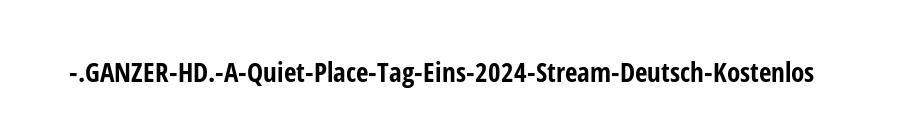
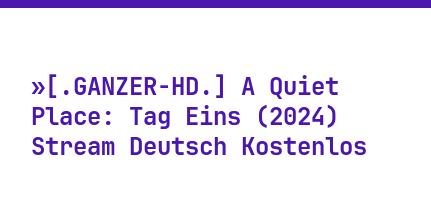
- -.GANZER-HD.-A-Quiet-Place-Tag-Eins-2024-Stream-Deutsch-Kostenlos
+ »[.GANZER-HD.] A Quiet Place: Tag Eins (2024) Stream Deutsch Kostenlos

